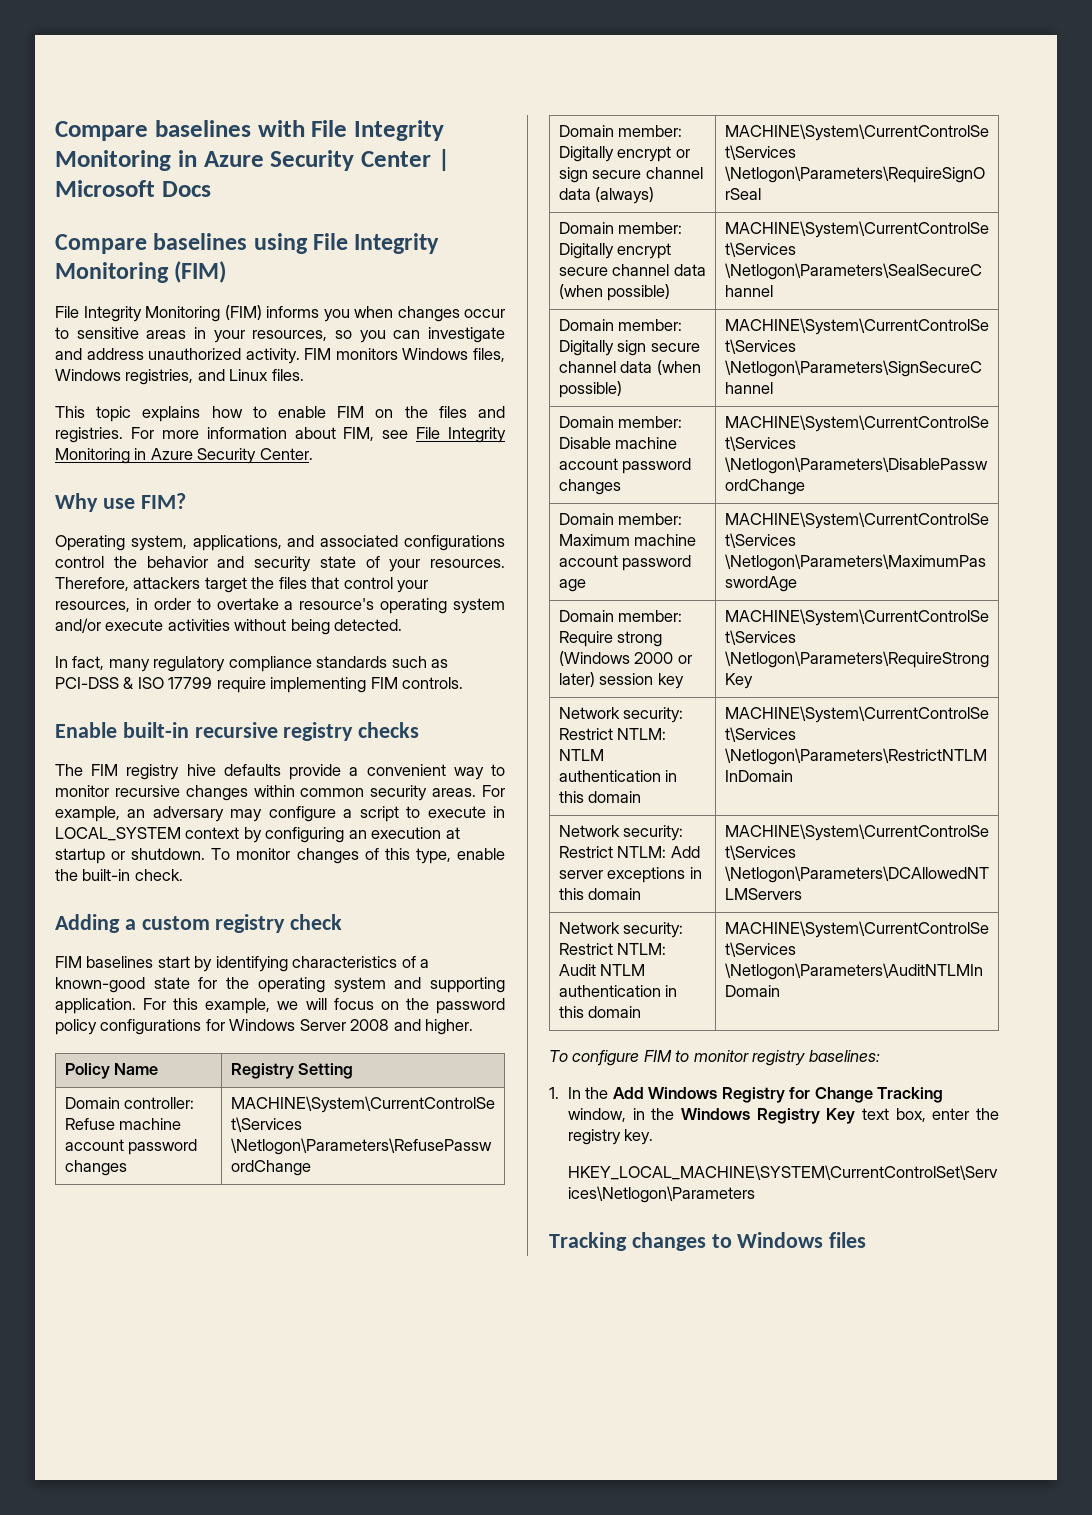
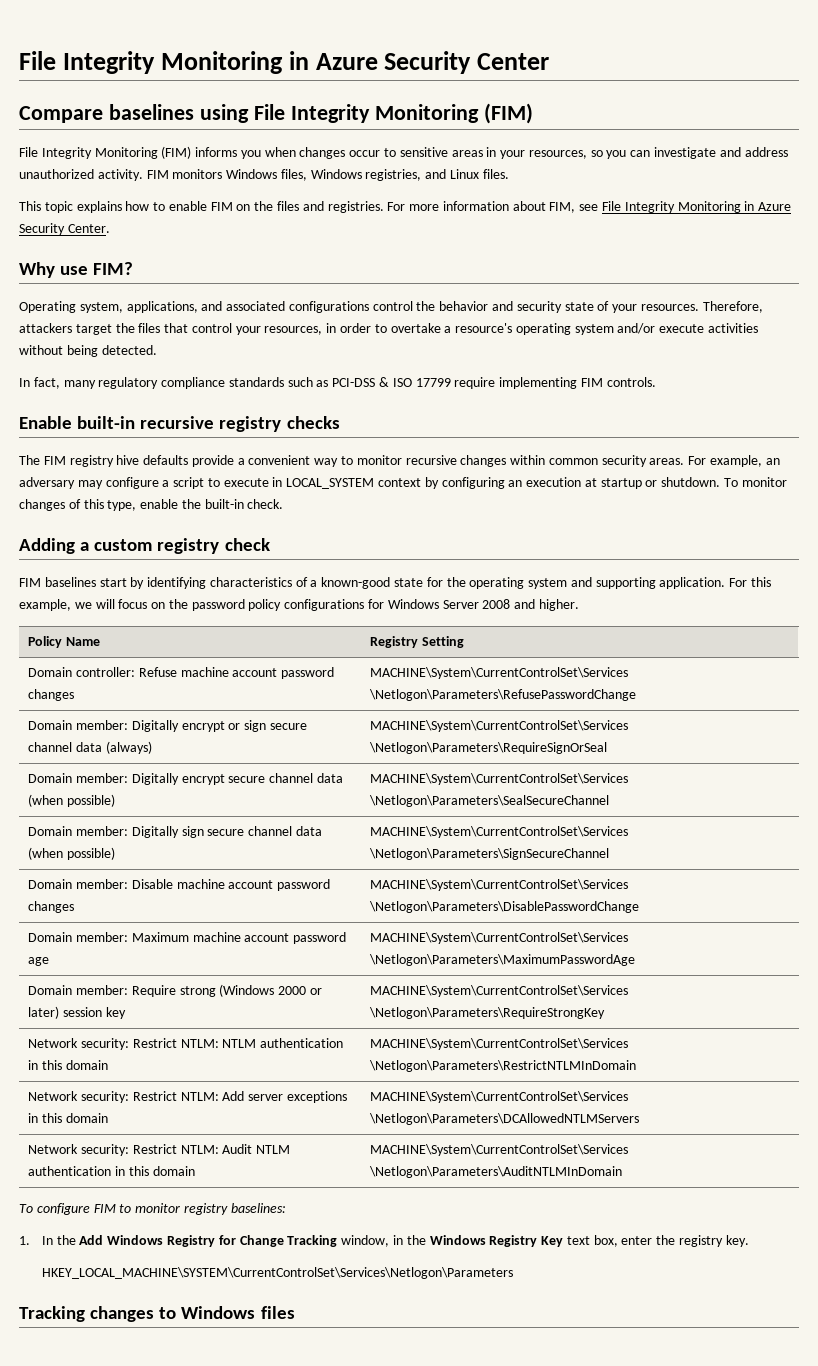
- Compare baselines with File Integrity Monitoring in Azure Security Center | Microsoft Docs
+ File Integrity Monitoring in Azure Security Center

